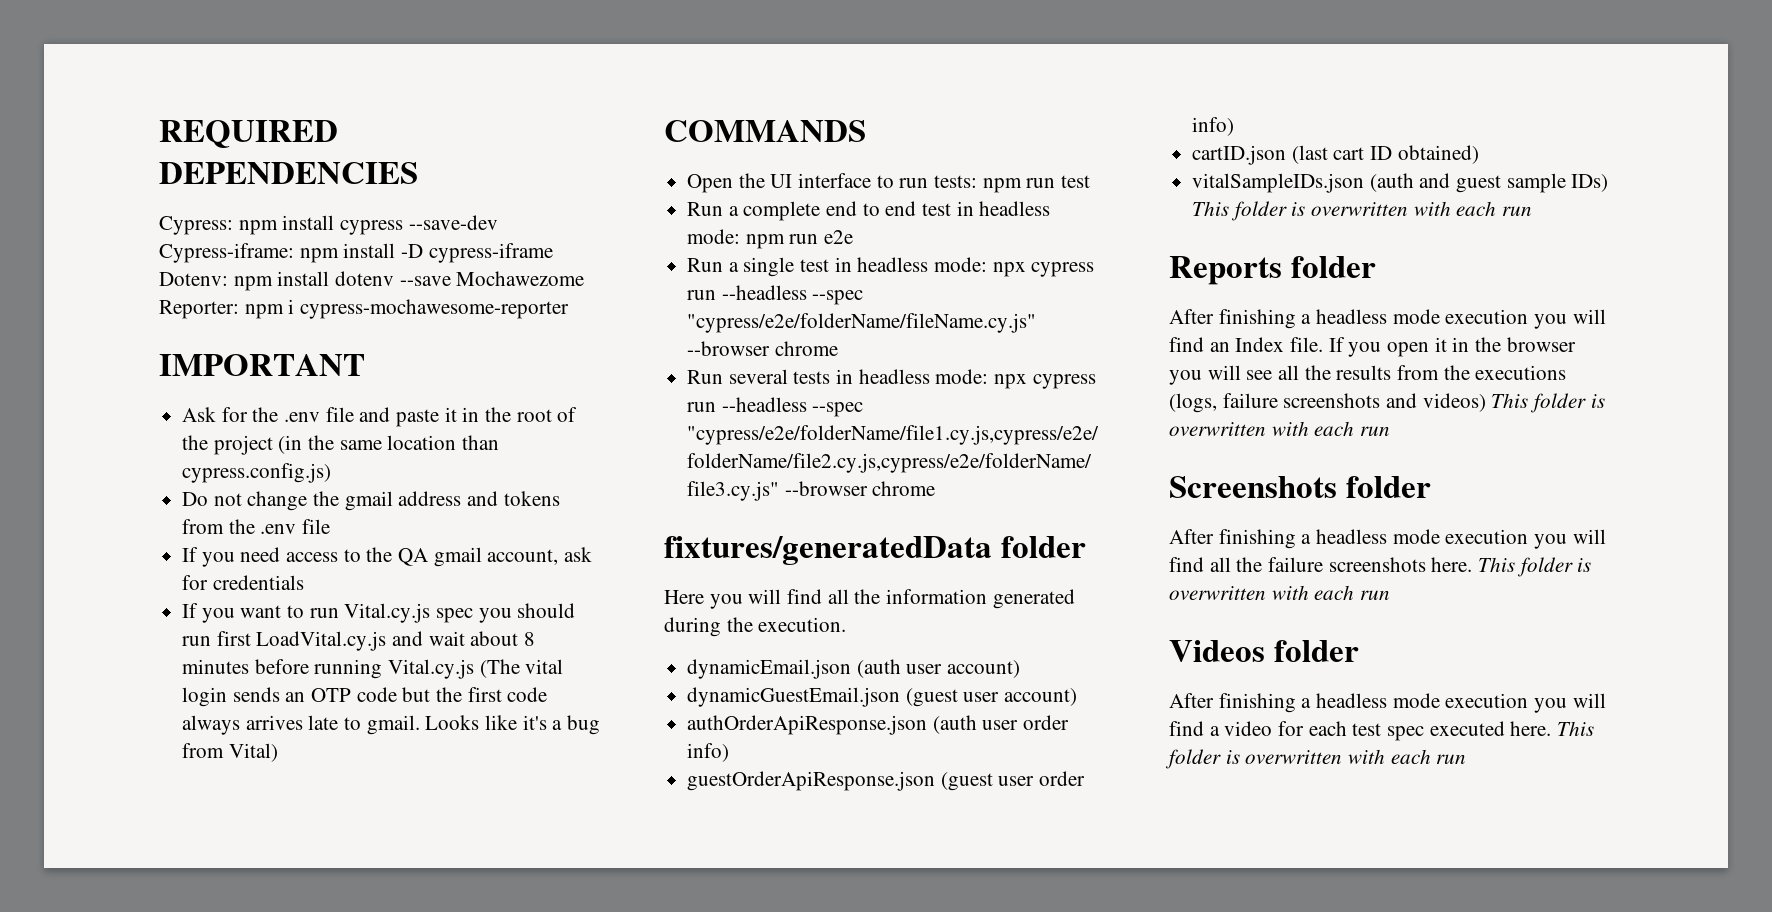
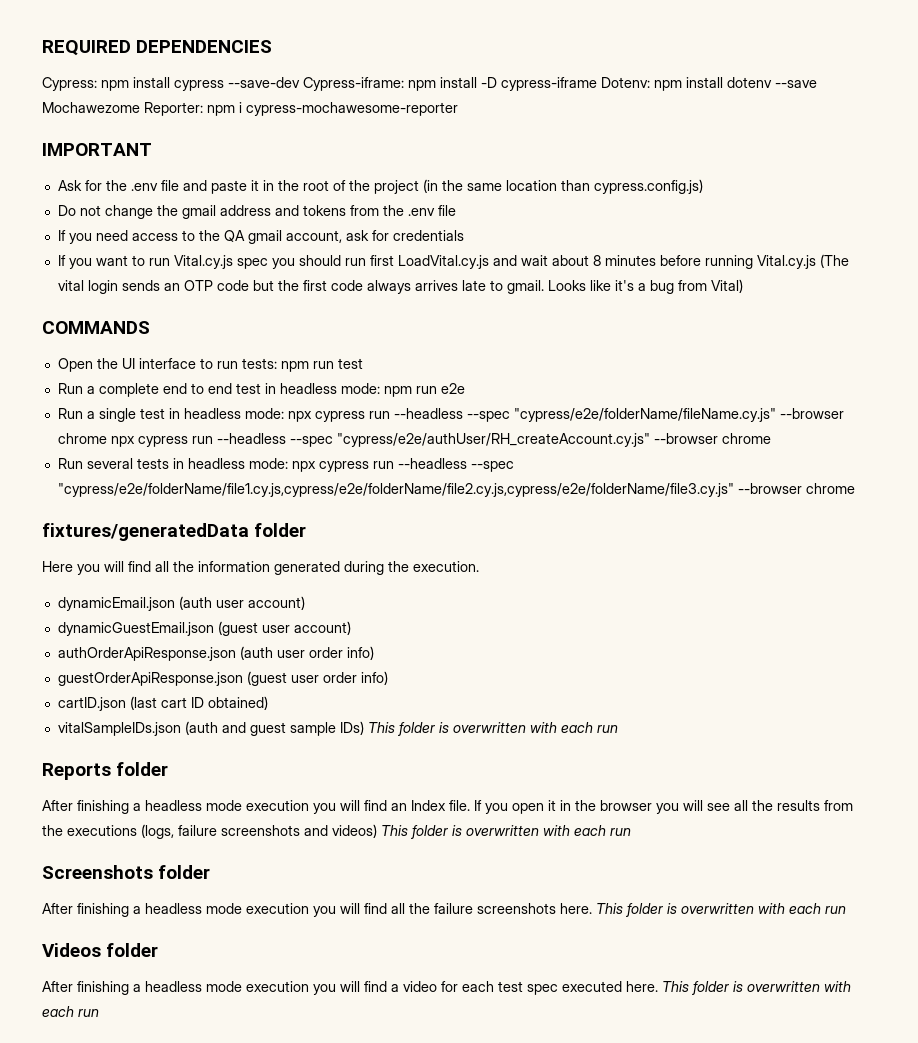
- Run a single test in headless mode: npx cypress run --headless --spec "cypress/e2e/folderName/fileName.cy.js" --browser chrome
+ Run a single test in headless mode: npx cypress run --headless --spec "cypress/e2e/folderName/fileName.cy.js" --browser chrome npx cypress run --headless --spec "cypress/e2e/authUser/RH_createAccount.cy.js" --browser chrome

